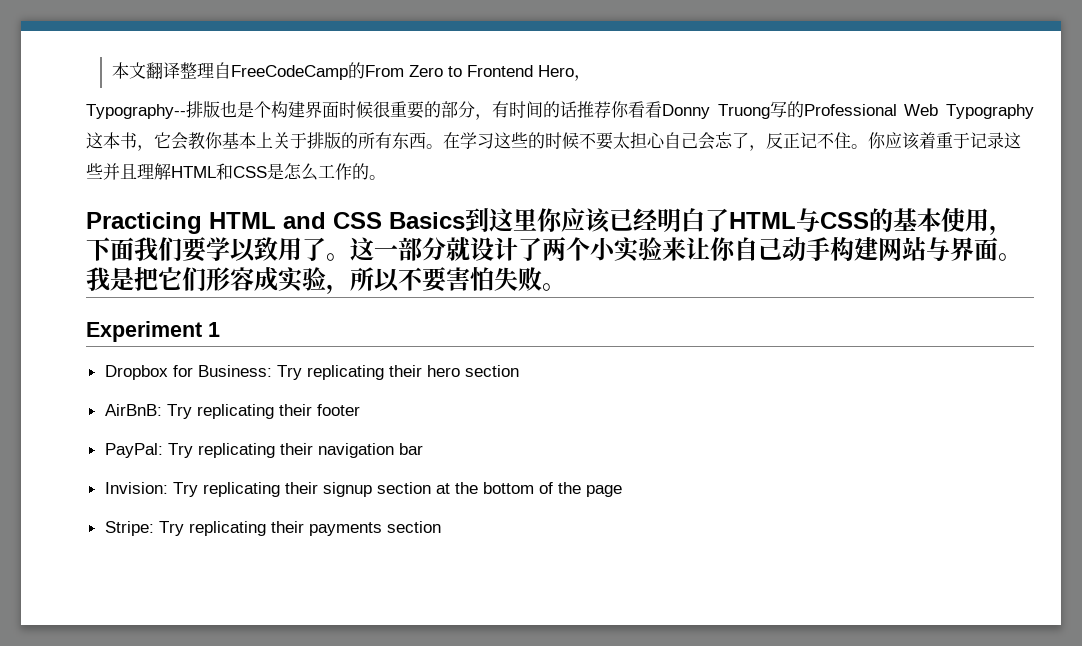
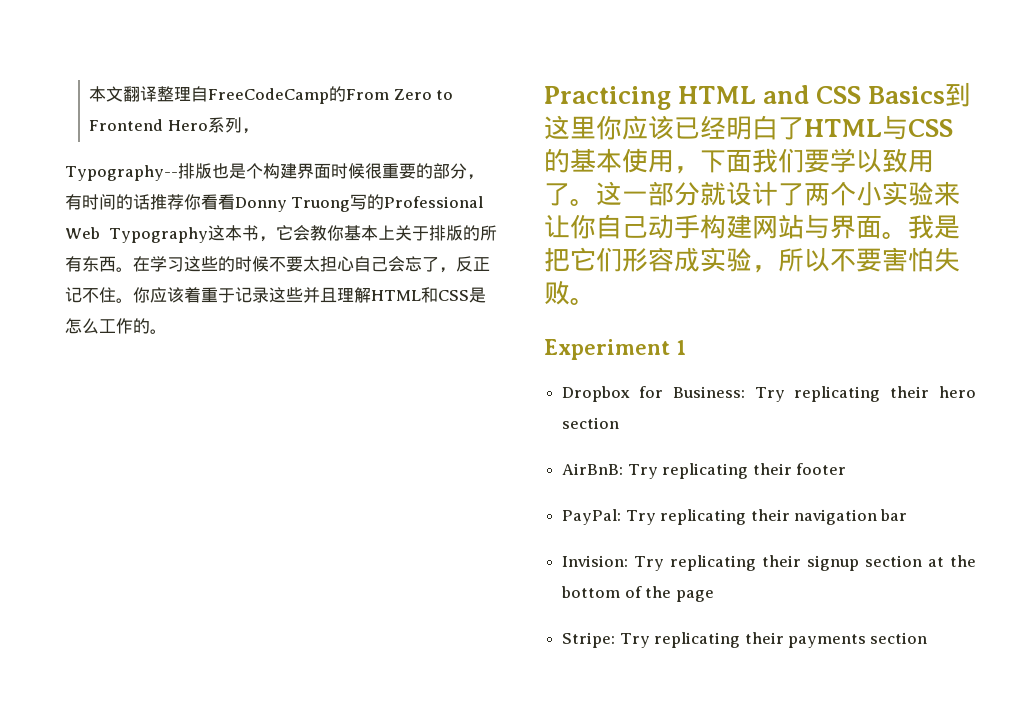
- 本文翻译整理自FreeCodeCamp的From Zero to Frontend Hero，
+ 本文翻译整理自FreeCodeCamp的From Zero to Frontend Hero系列，

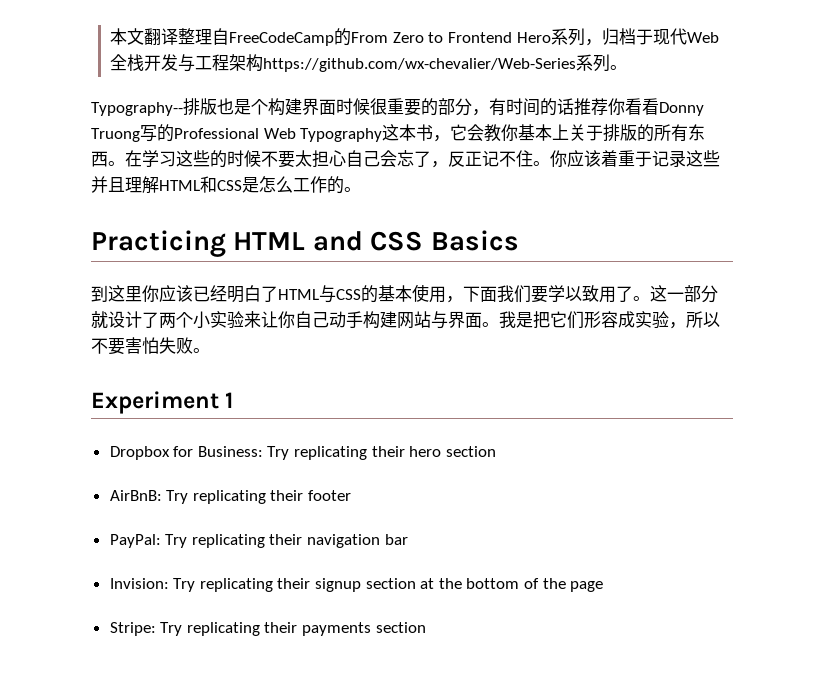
- 本文翻译整理自FreeCodeCamp的From Zero to Frontend Hero系列，
+ 本文翻译整理自FreeCodeCamp的From Zero to Frontend Hero系列，归档于现代Web全栈开发与工程架构https://github.com/wx-chevalier/Web-Series系列。
- Practicing HTML and CSS Basics到这里你应该已经明白了HTML与CSS的基本使用，下面我们要学以致用了。
+ Practicing HTML and CSS Basics
+ 到这里你应该已经明白了HTML与CSS的基本使用，下面我们要学以致用了。

